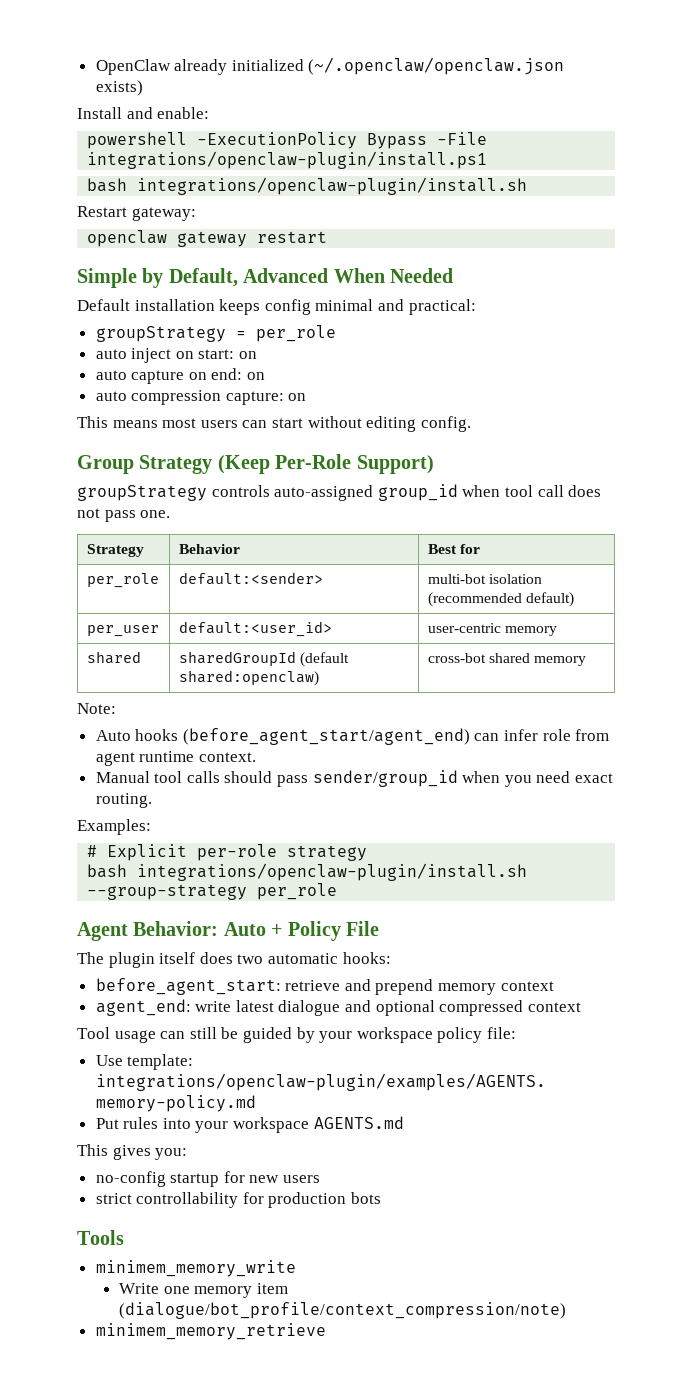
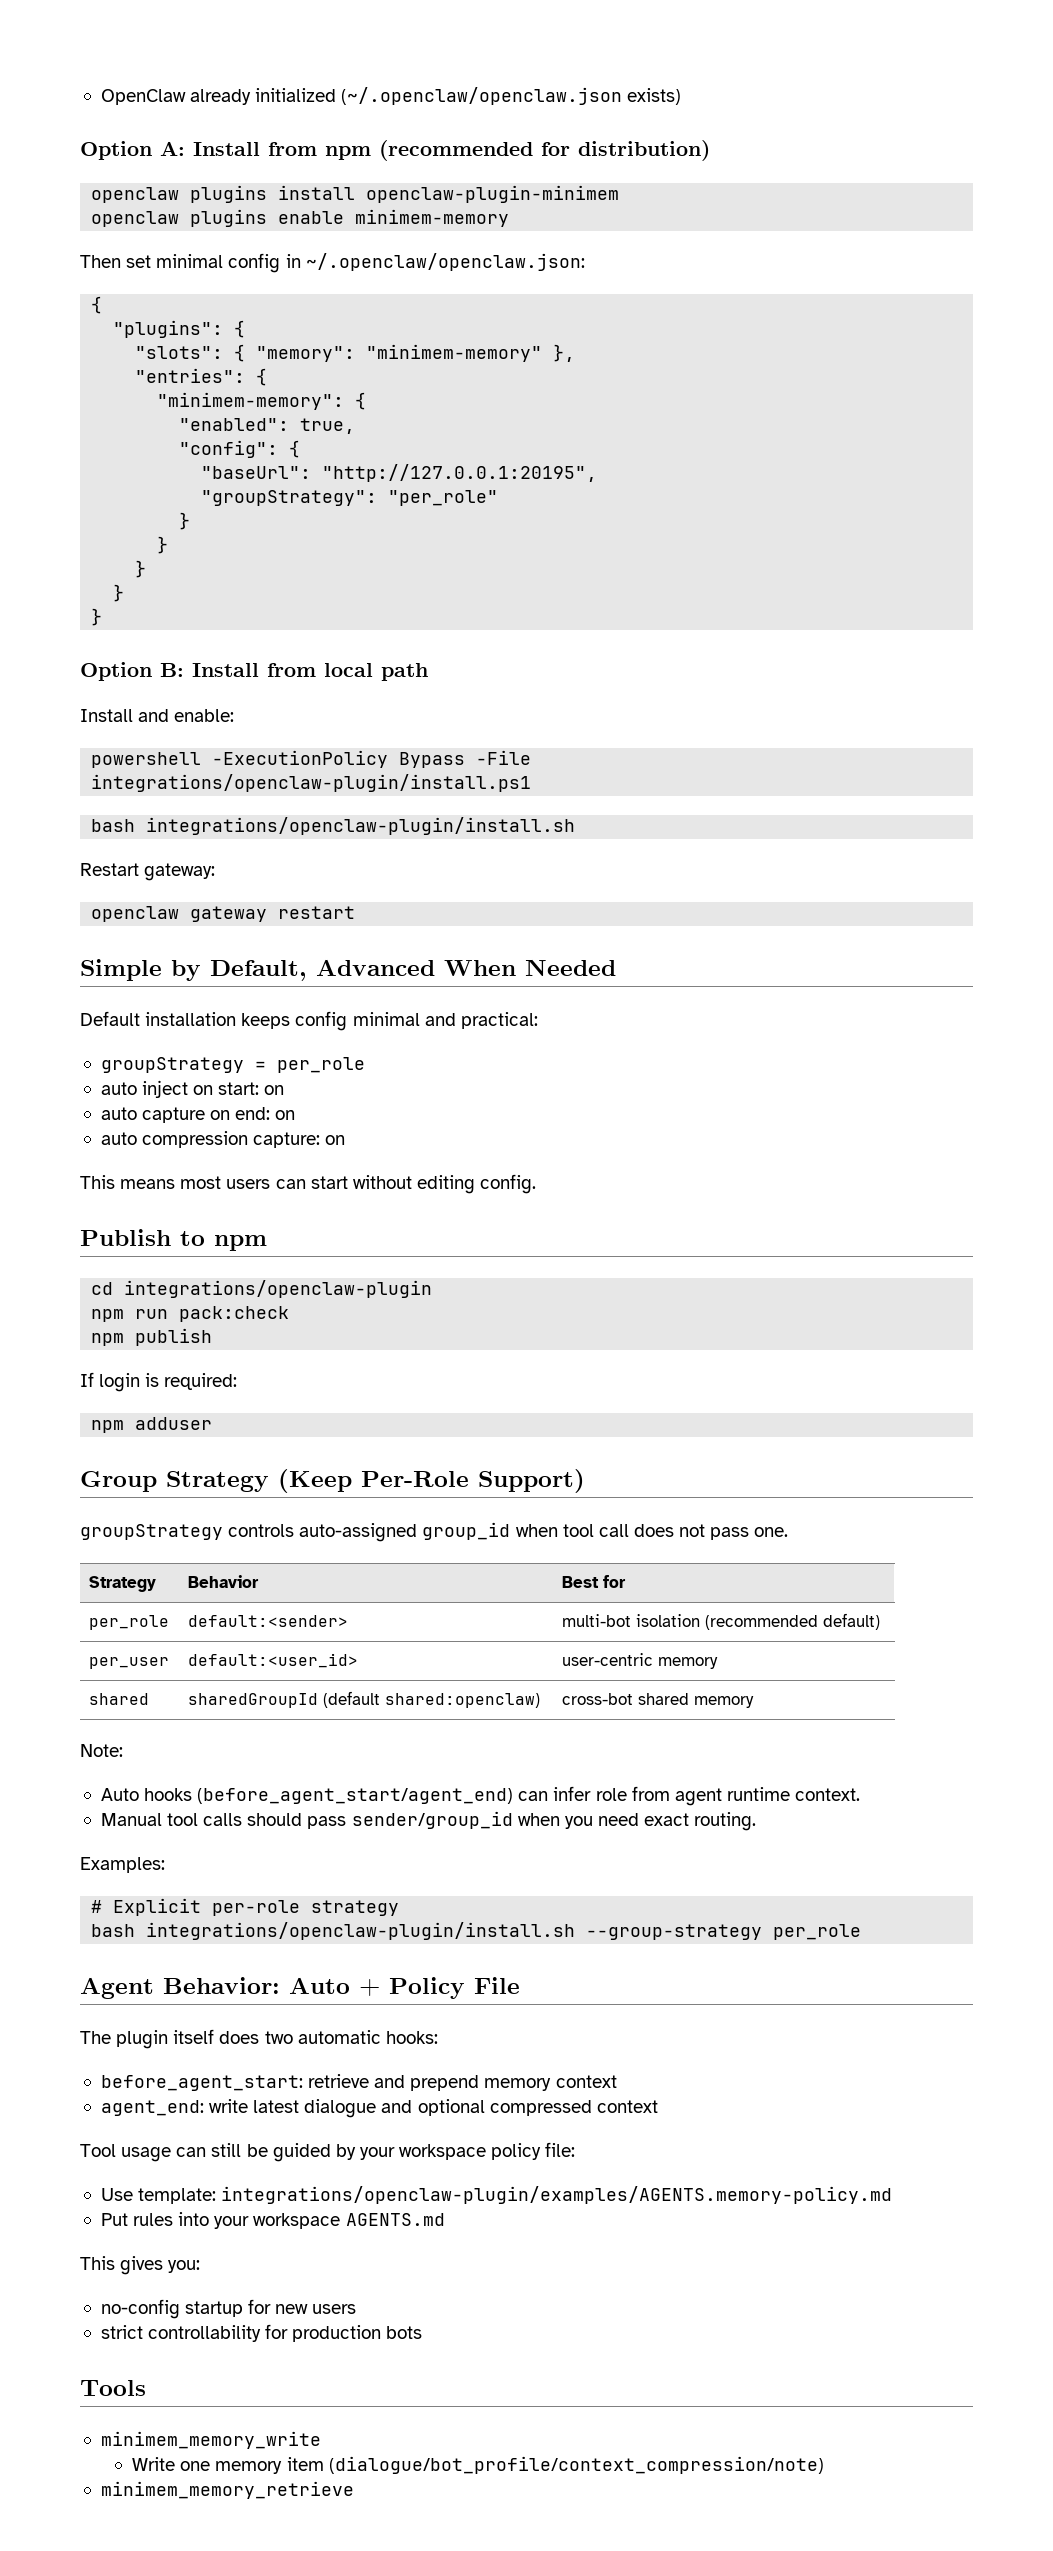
+ Option A: Install from npm (recommended for distribution)
+ openclaw plugins install openclaw-plugin-minimem
+ openclaw plugins enable minimem-memory
+ Then set minimal config in ~/.openclaw/openclaw.json:
+ {
+ "plugins": {
+ "slots": { "memory": "minimem-memory" },
+ "entries": {
+ "minimem-memory": {
+ "enabled": true,
+ "config": {
+ "baseUrl": "http://127.0.0.1:20195",
+ "groupStrategy": "per_role"
+ }
+ }
+ }
+ }
+ }
+ Option B: Install from local path
+ Publish to npm
+ cd integrations/openclaw-plugin
+ npm run pack:check
+ npm publish
+ If login is required:
+ npm adduser

